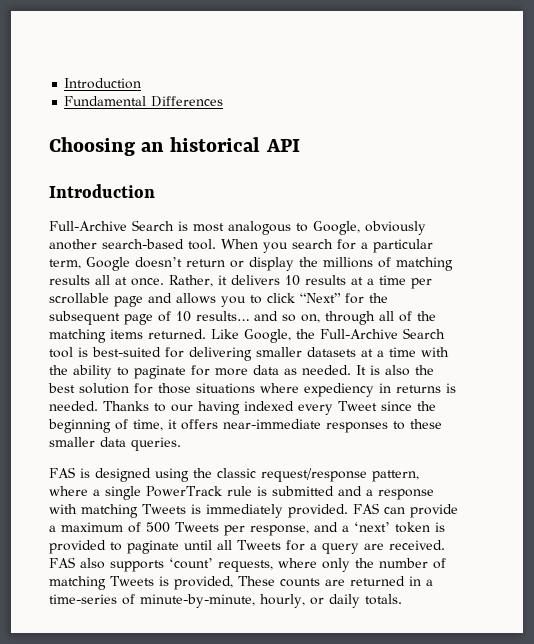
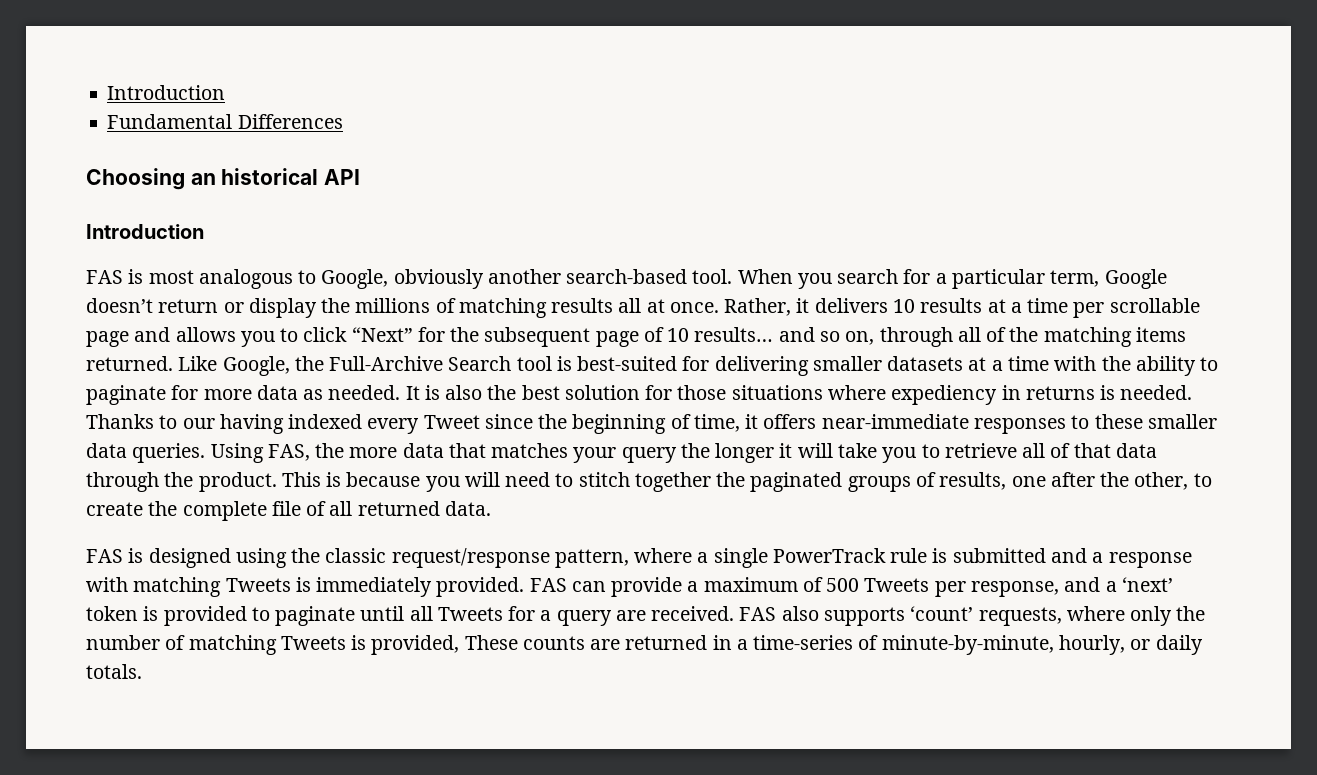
- Full-Archive Search is most analogous to Google, obviously another search-based tool.
+ FAS is most analogous to Google, obviously another search-based tool.
+ Using FAS, the more data that matches your query the longer it will take you to retrieve all of that data through the product. This is because you will need to stitch together the paginated groups of results, one after the other, to create the complete file of all returned data.

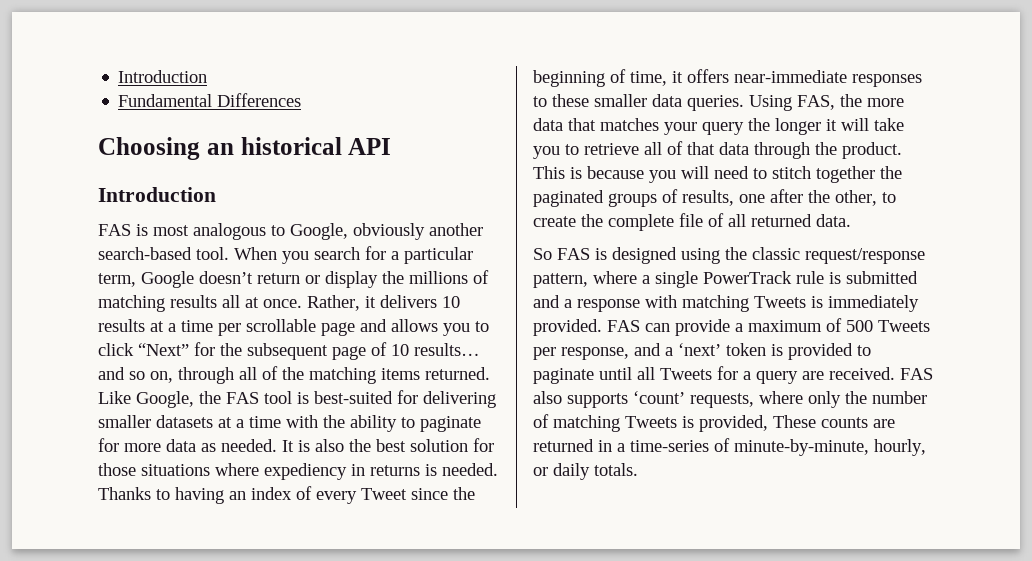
- Like Google, the Full-Archive Search tool is best-suited for delivering smaller datasets at a time with the ability to paginate for more data as needed.
+ Like Google, the FAS tool is best-suited for delivering smaller datasets at a time with the ability to paginate for more data as needed.
- Thanks to our having indexed every Tweet since the beginning of time, it offers near-immediate responses to these smaller data queries.
+ Thanks to having an index of every Tweet since the beginning of time, it offers near-immediate responses to these smaller data queries.
- FAS is designed using the classic request/response pattern, where a single PowerTrack rule is submitted and a response with matching Tweets is immediately provided.
+ So FAS is designed using the classic request/response pattern, where a single PowerTrack rule is submitted and a response with matching Tweets is immediately provided.

